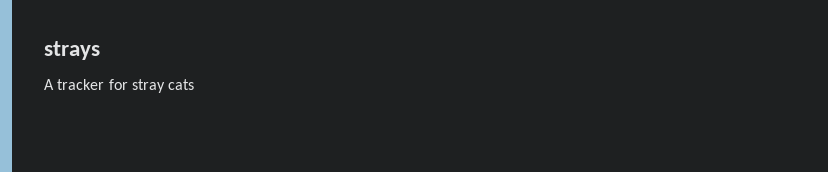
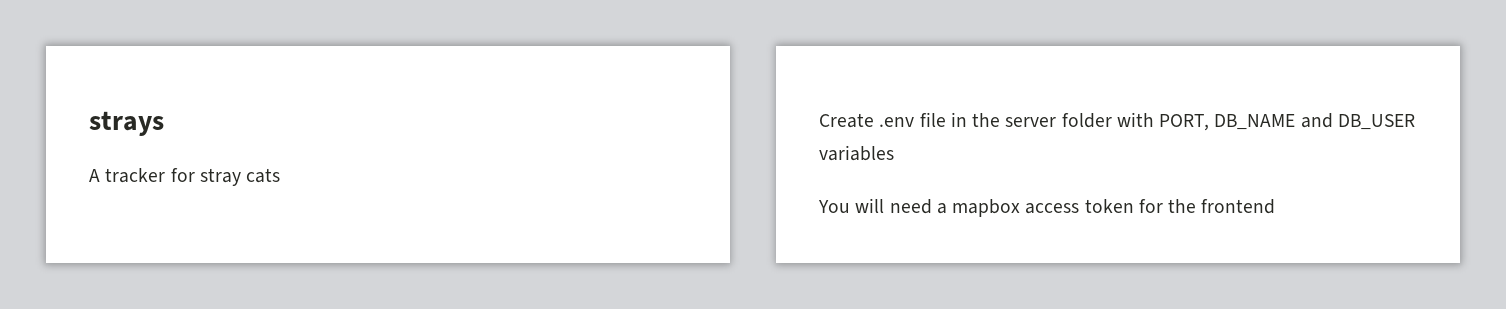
+ Create .env file in the server folder with PORT, DB_NAME and DB_USER variables
+ You will need a mapbox access token for the frontend

